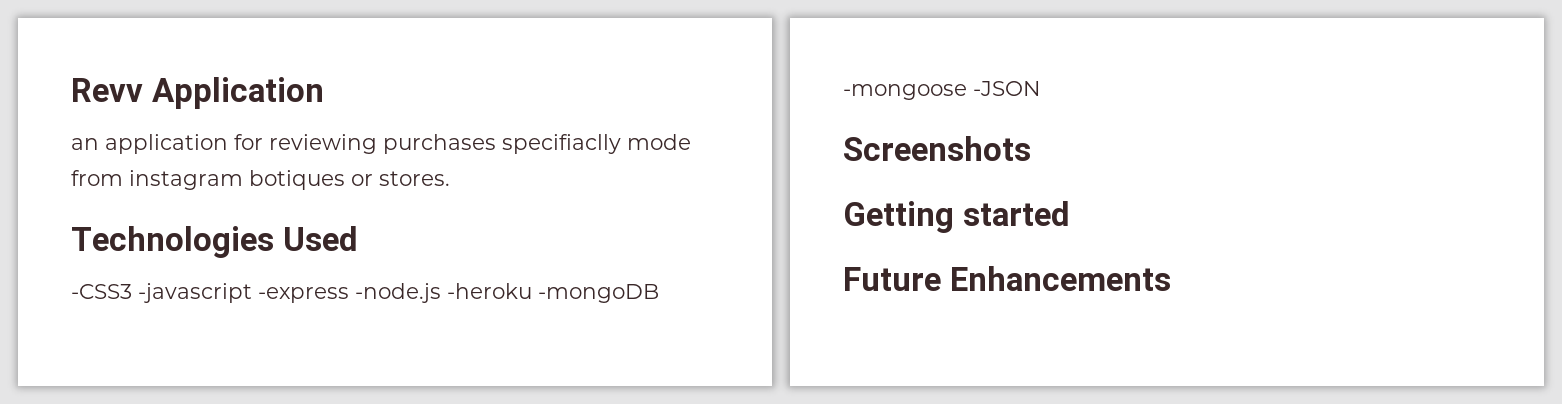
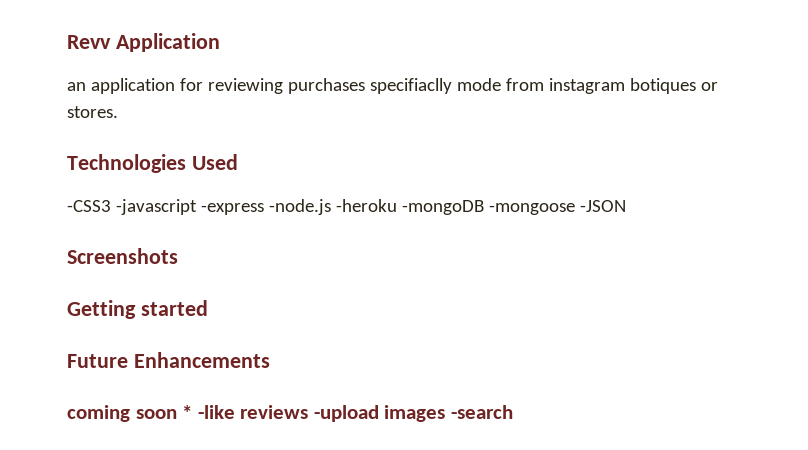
+ coming soon * -like reviews -upload images -search

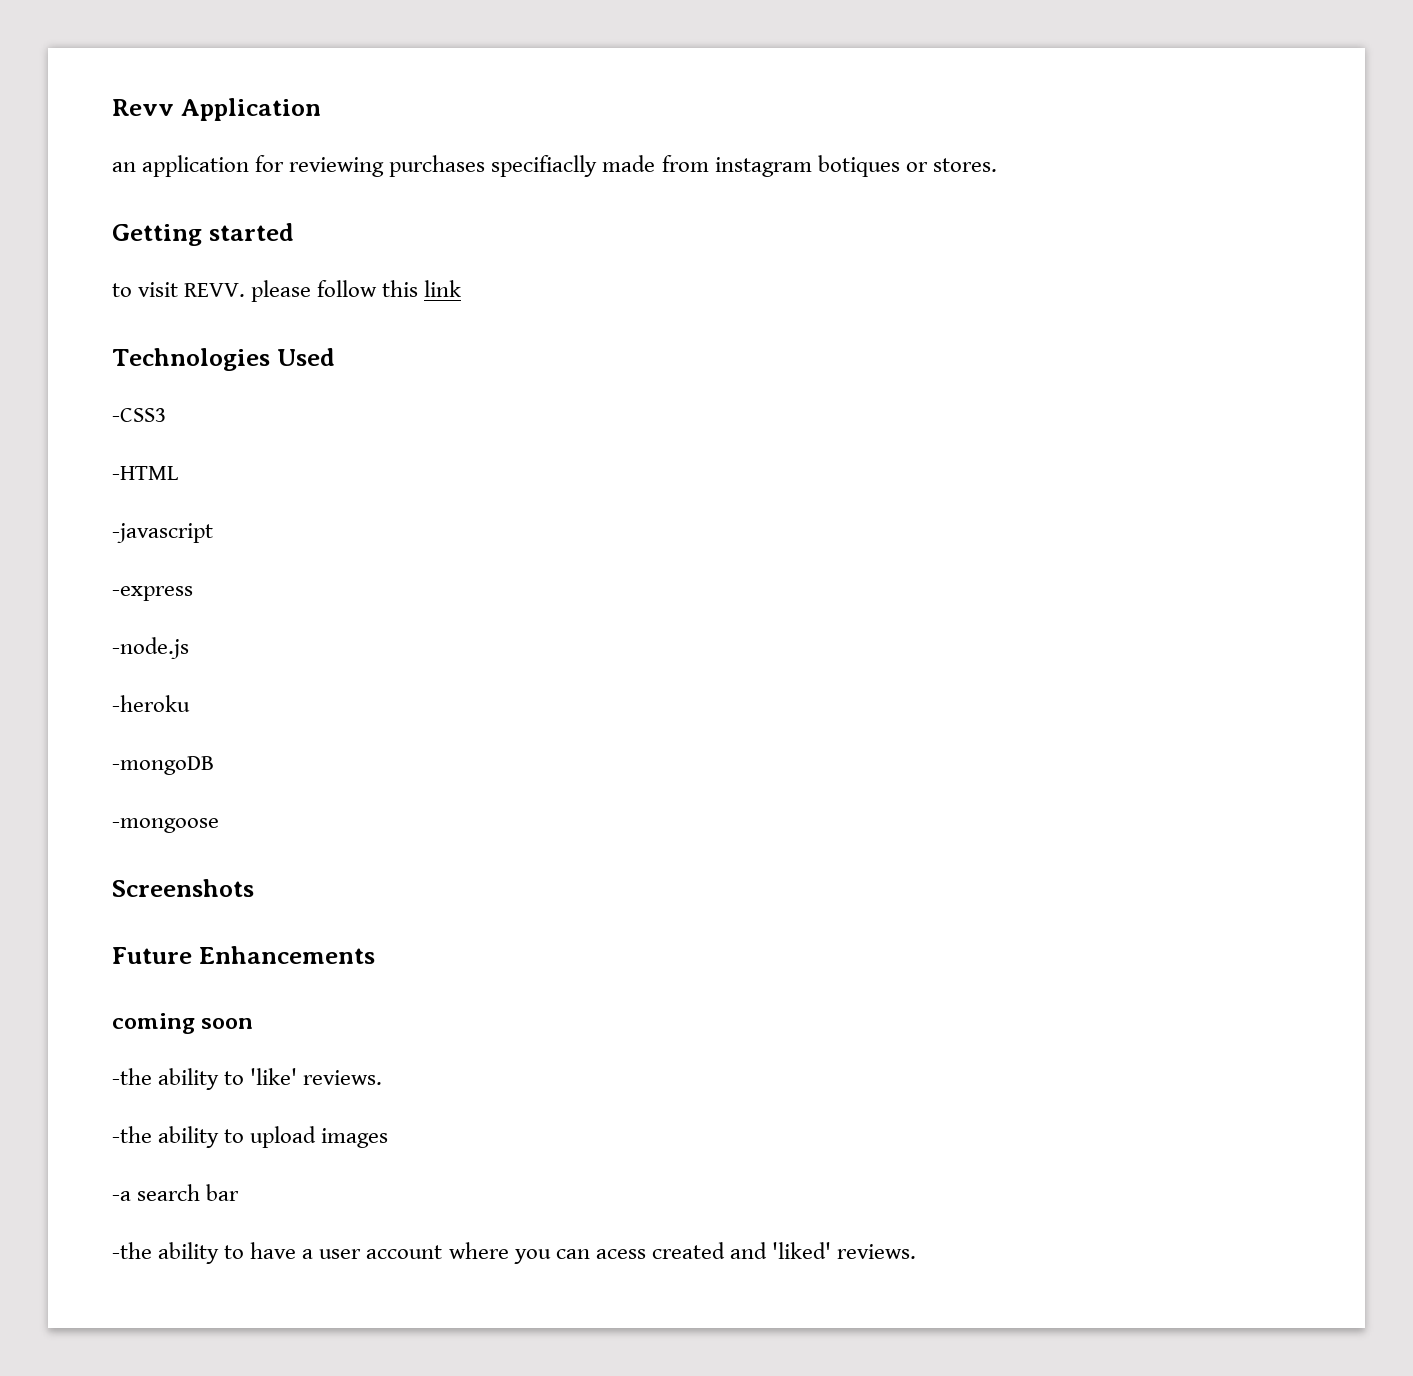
- an application for reviewing purchases specifiaclly mode from instagram botiques or stores.
+ an application for reviewing purchases specifiaclly made from instagram botiques or stores.
+ Getting started
+ to visit REVV. please follow this link
- -CSS3 -javascript -express -node.js -heroku -mongoDB -mongoose -JSON
+ -CSS3
+ -HTML
+ -javascript
+ -express
+ -node.js
+ -heroku
+ -mongoDB
+ -mongoose
- Getting started
- coming soon * -like reviews -upload images -search
+ coming soon
+ -the ability to 'like' reviews.
+ -the ability to upload images
+ -a search bar
+ -the ability to have a user account where you can acess created and 'liked' reviews.

